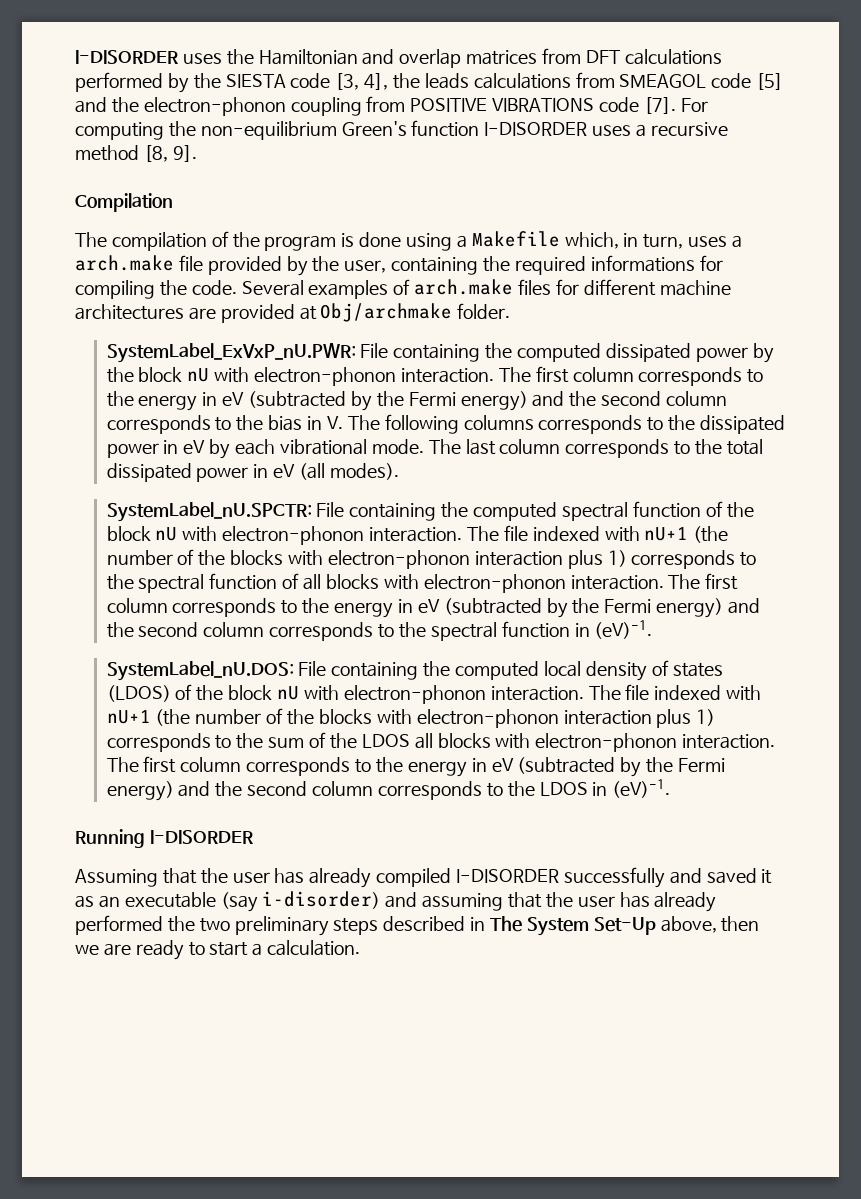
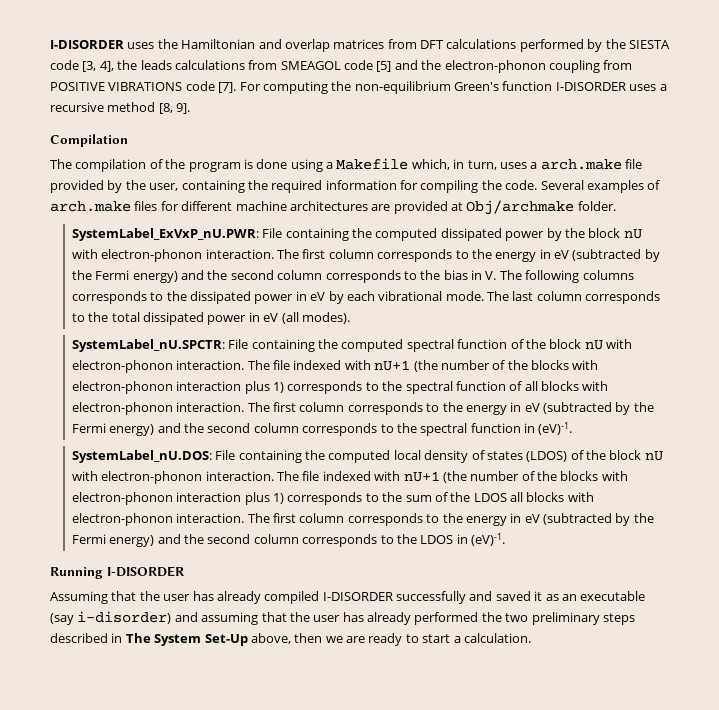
- The compilation of the program is done using a Makefile which, in turn, uses a arch.make file provided by the user, containing the required informations for compiling the code.
+ The compilation of the program is done using a Makefile which, in turn, uses a arch.make file provided by the user, containing the required information for compiling the code.

